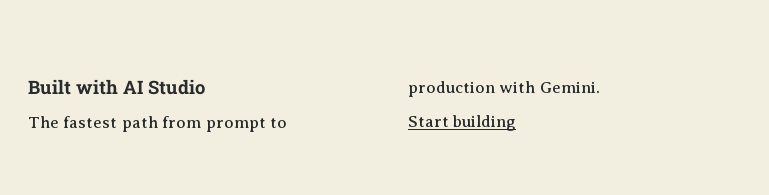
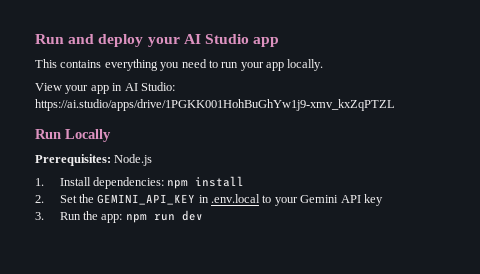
- Built with AI Studio
- The fastest path from prompt to production with Gemini.
- Start building
+ Run and deploy your AI Studio app
+ This contains everything you need to run your app locally.
+ View your app in AI Studio: https://ai.studio/apps/drive/1PGKK001HohBuGhYw1j9-xmv_kxZqPTZL
+ Run Locally
+ Prerequisites: Node.js
+ 1. Install dependencies: npm install
+ 2. Set the GEMINI_API_KEY in .env.local to your Gemini API key
+ 3. Run the app: npm run dev

